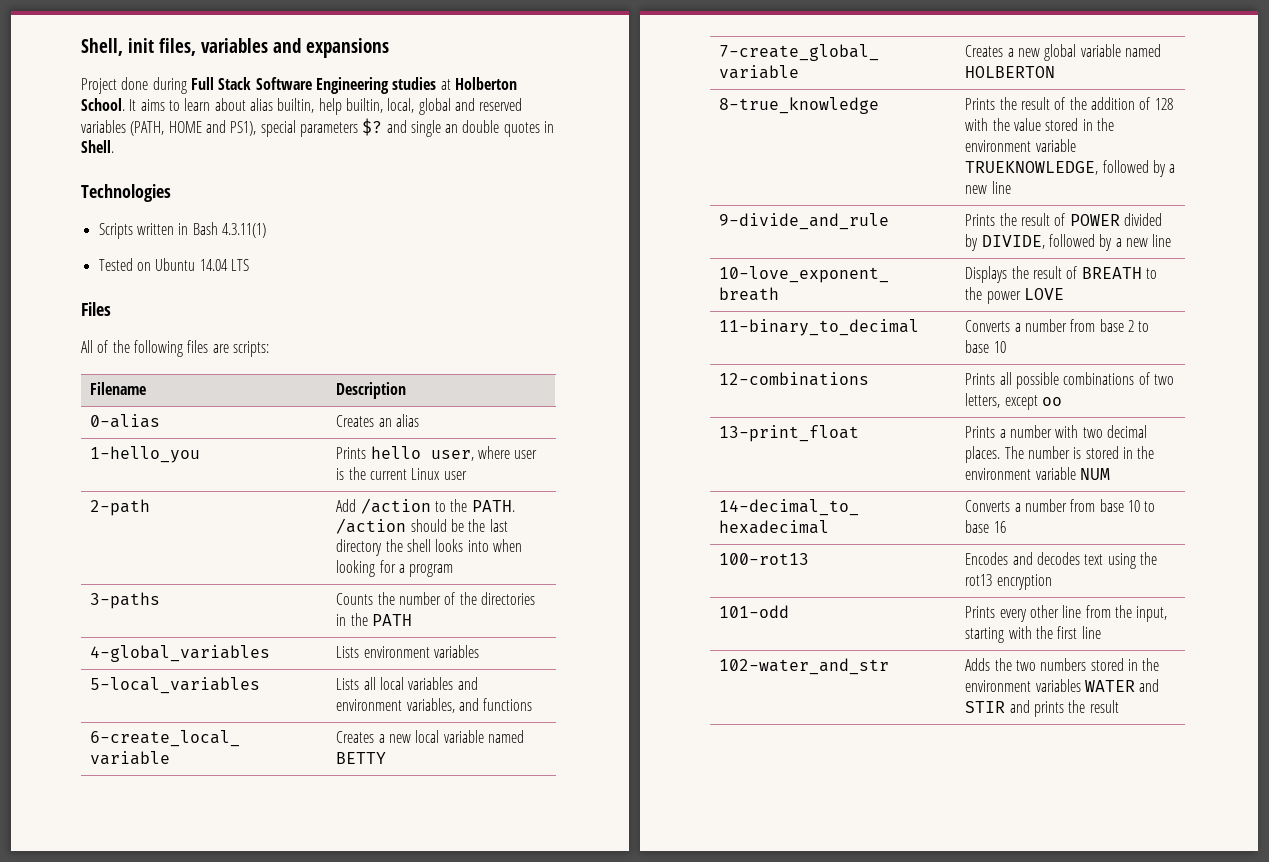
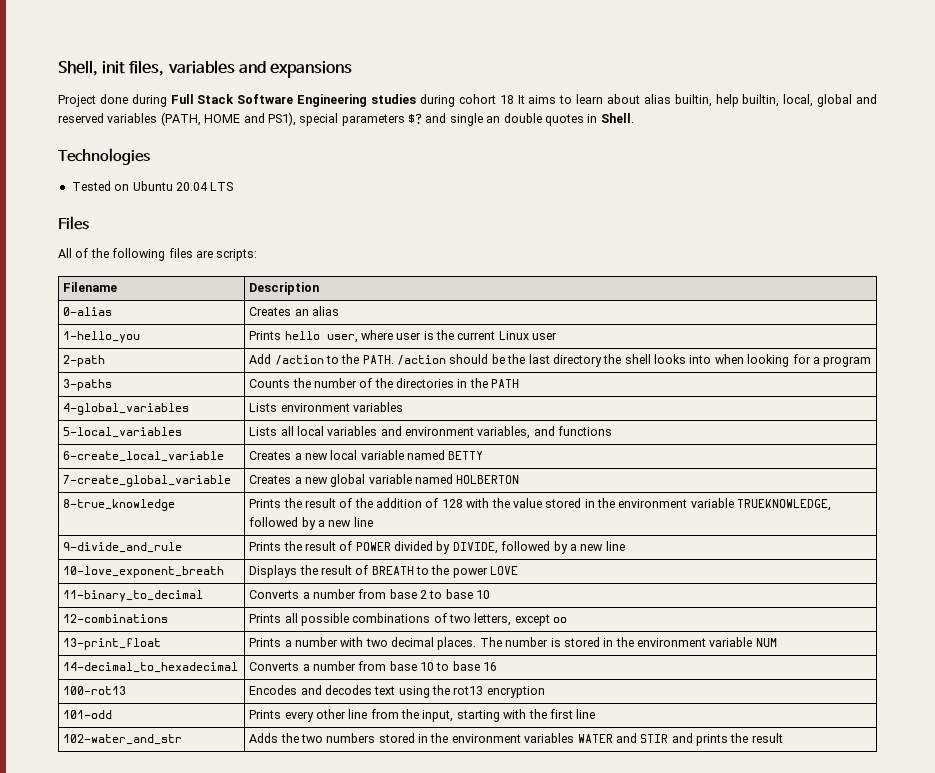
- Project done during Full Stack Software Engineering studies at Holberton School. It aims to learn about alias builtin, help builtin, local, global and reserved variables (PATH, HOME and PS1), special parameters $? and single an double quotes in Shell.
+ Project done during Full Stack Software Engineering studies during cohort 18 It aims to learn about alias builtin, help builtin, local, global and reserved variables (PATH, HOME and PS1), special parameters $? and single an double quotes in Shell.
- Scripts written in Bash 4.3.11(1)
- Tested on Ubuntu 14.04 LTS
+ Tested on Ubuntu 20.04 LTS

